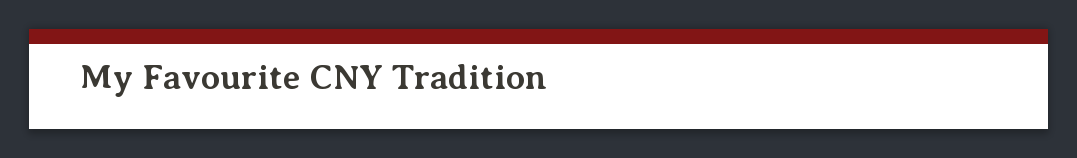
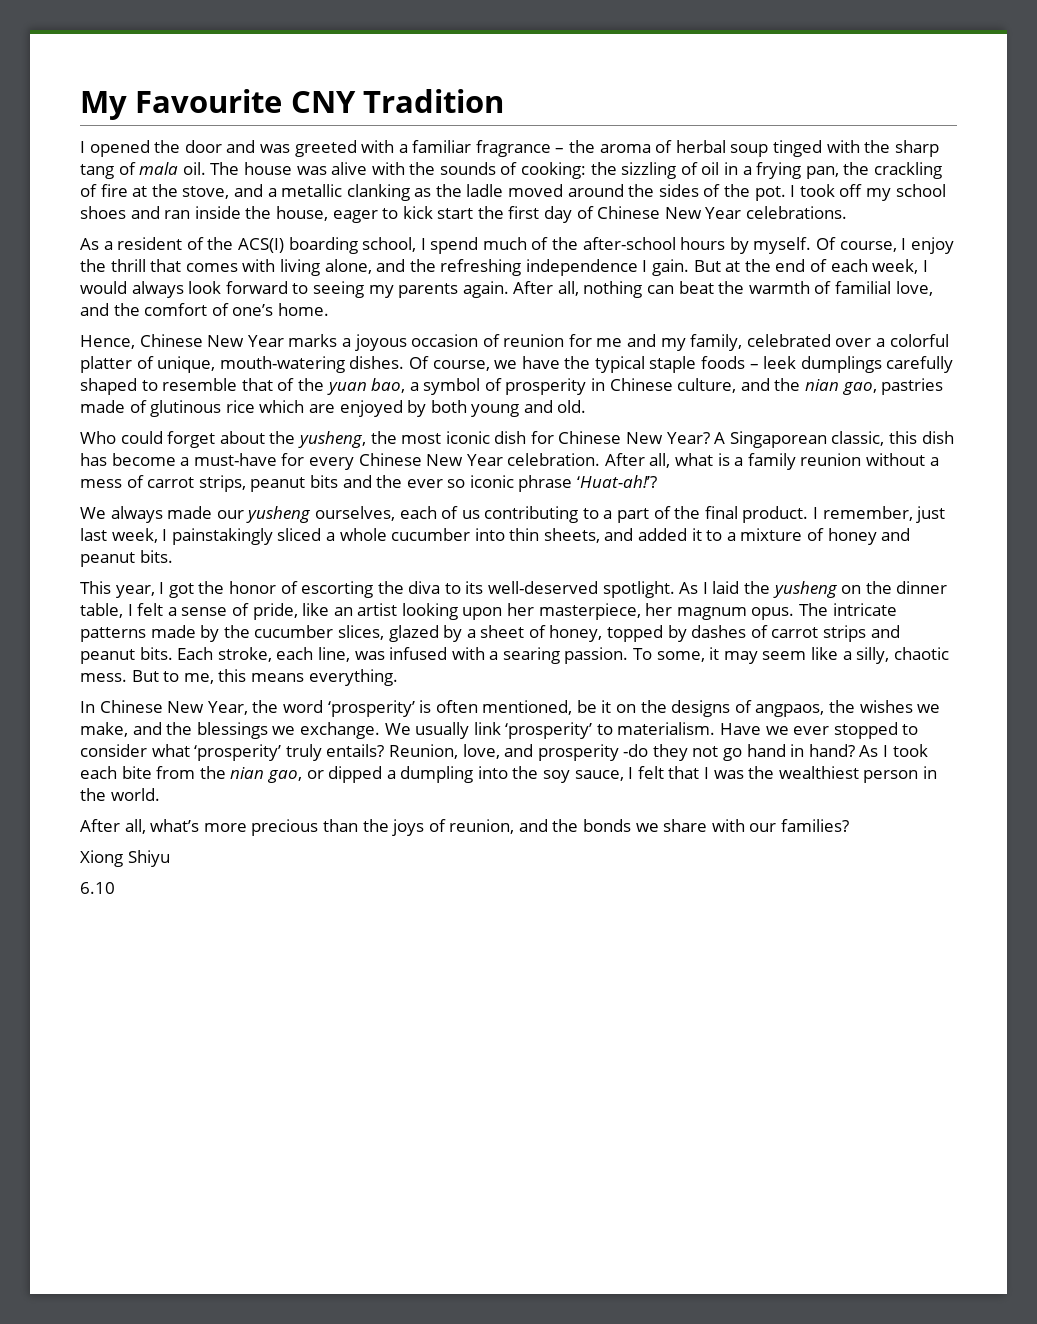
+ I opened the door and was greeted with a familiar fragrance – the aroma of herbal soup tinged with the sharp tang of mala oil. The house was alive with the sounds of cooking: the sizzling of oil in a frying pan, the crackling of fire at the stove, and a metallic clanking as the ladle moved around the sides of the pot. I took off my school shoes and ran inside the house, eager to kick start the first day of Chinese New Year celebrations.
+ As a resident of the ACS(I) boarding school, I spend much of the after-school hours by myself. Of course, I enjoy the thrill that comes with living alone, and the refreshing independence I gain. But at the end of each week, I would always look forward to seeing my parents again. After all, nothing can beat the warmth of familial love, and the comfort of one’s home.
+ Hence, Chinese New Year marks a joyous occasion of reunion for me and my family, celebrated over a colorful platter of unique, mouth-watering dishes. Of course, we have the typical staple foods – leek dumplings carefully shaped to resemble that of the yuan bao, a symbol of prosperity in Chinese culture, and the nian gao, pastries made of glutinous rice which are enjoyed by both young and old.
+ Who could forget about the yusheng, the most iconic dish for Chinese New Year? A Singaporean classic, this dish has become a must-have for every Chinese New Year celebration. After all, what is a family reunion without a mess of carrot strips, peanut bits and the ever so iconic phrase ‘Huat-ah!’?
+ We always made our yusheng ourselves, each of us contributing to a part of the final product. I remember, just last week, I painstakingly sliced a whole cucumber into thin sheets, and added it to a mixture of honey and peanut bits.
+ This year, I got the honor of escorting the diva to its well-deserved spotlight. As I laid the yusheng on the dinner table, I felt a sense of pride, like an artist looking upon her masterpiece, her magnum opus. The intricate patterns made by the cucumber slices, glazed by a sheet of honey, topped by dashes of carrot strips and peanut bits. Each stroke, each line, was infused with a searing passion. To some, it may seem like a silly, chaotic mess. But to me, this means everything.
+ In Chinese New Year, the word ‘prosperity’ is often mentioned, be it on the designs of angpaos, the wishes we make, and the blessings we exchange. We usually link ‘prosperity’ to materialism. Have we ever stopped to consider what ‘prosperity’ truly entails? Reunion, love, and prosperity -do they not go hand in hand? As I took each bite from the nian gao, or dipped a dumpling into the soy sauce, I felt that I was the wealthiest person in the world.
+ After all, what’s more precious than the joys of reunion, and the bonds we share with our families?
+ Xiong Shiyu
+ 6.10

